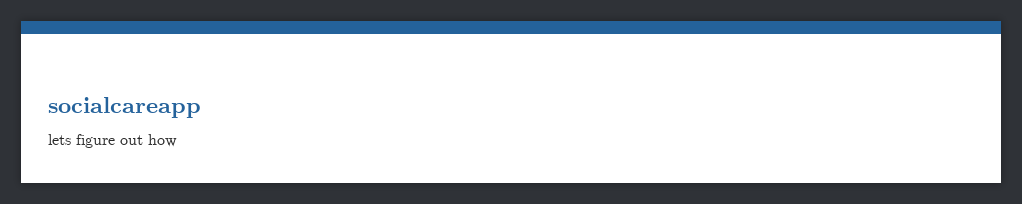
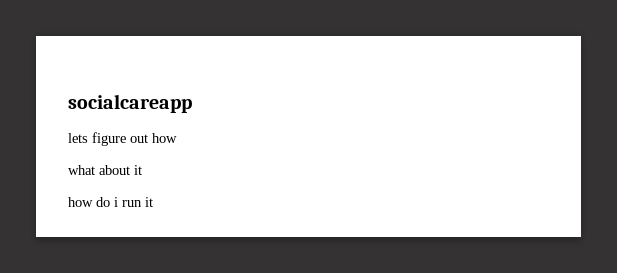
+ what about it
+ how do i run it

